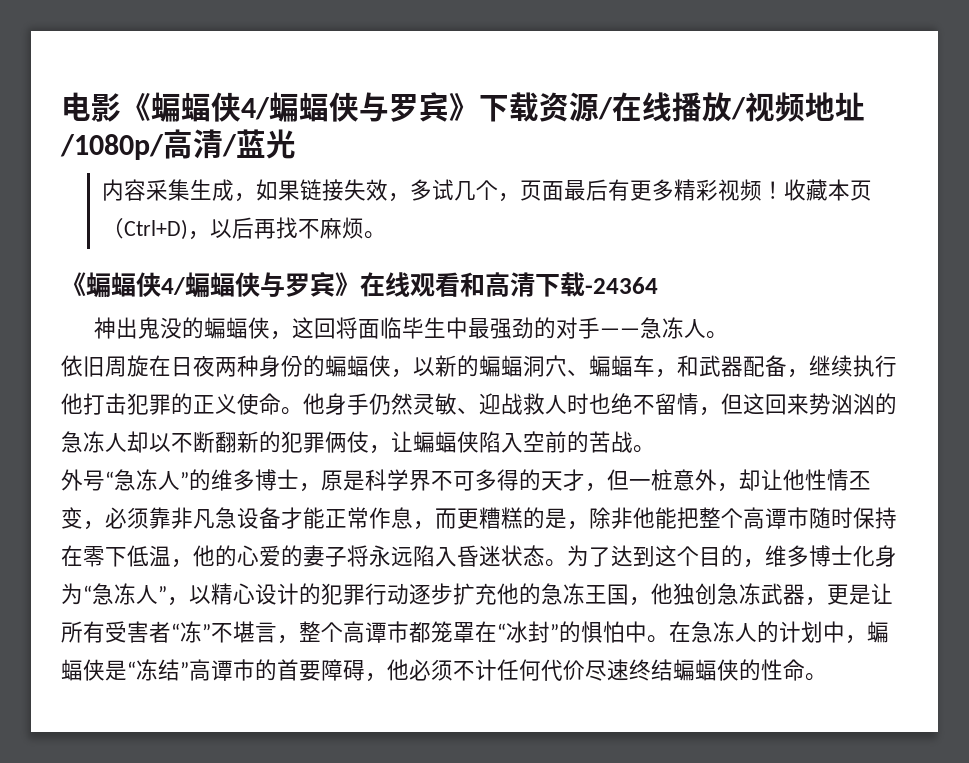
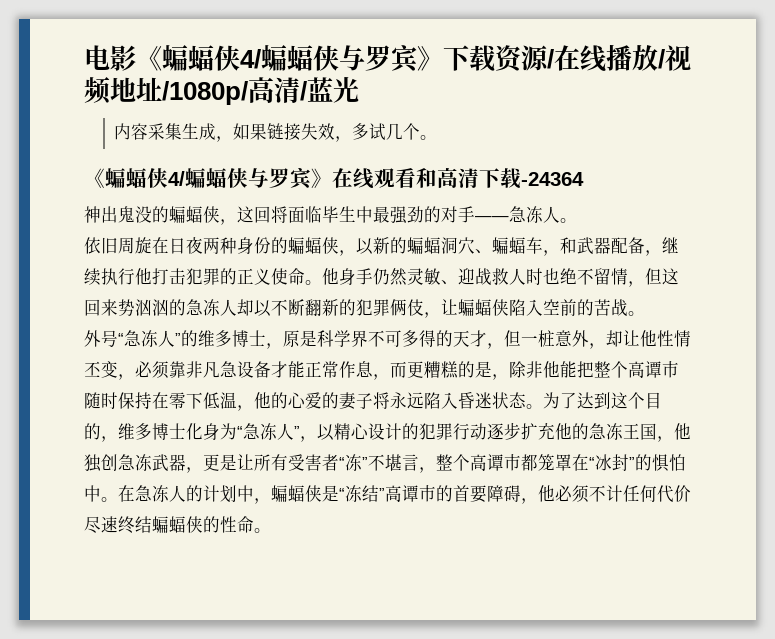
- 内容采集生成，如果链接失效，多试几个，页面最后有更多精彩视频！收藏本页（Ctrl+D)，以后再找不麻烦。
+ 内容采集生成，如果链接失效，多试几个。

